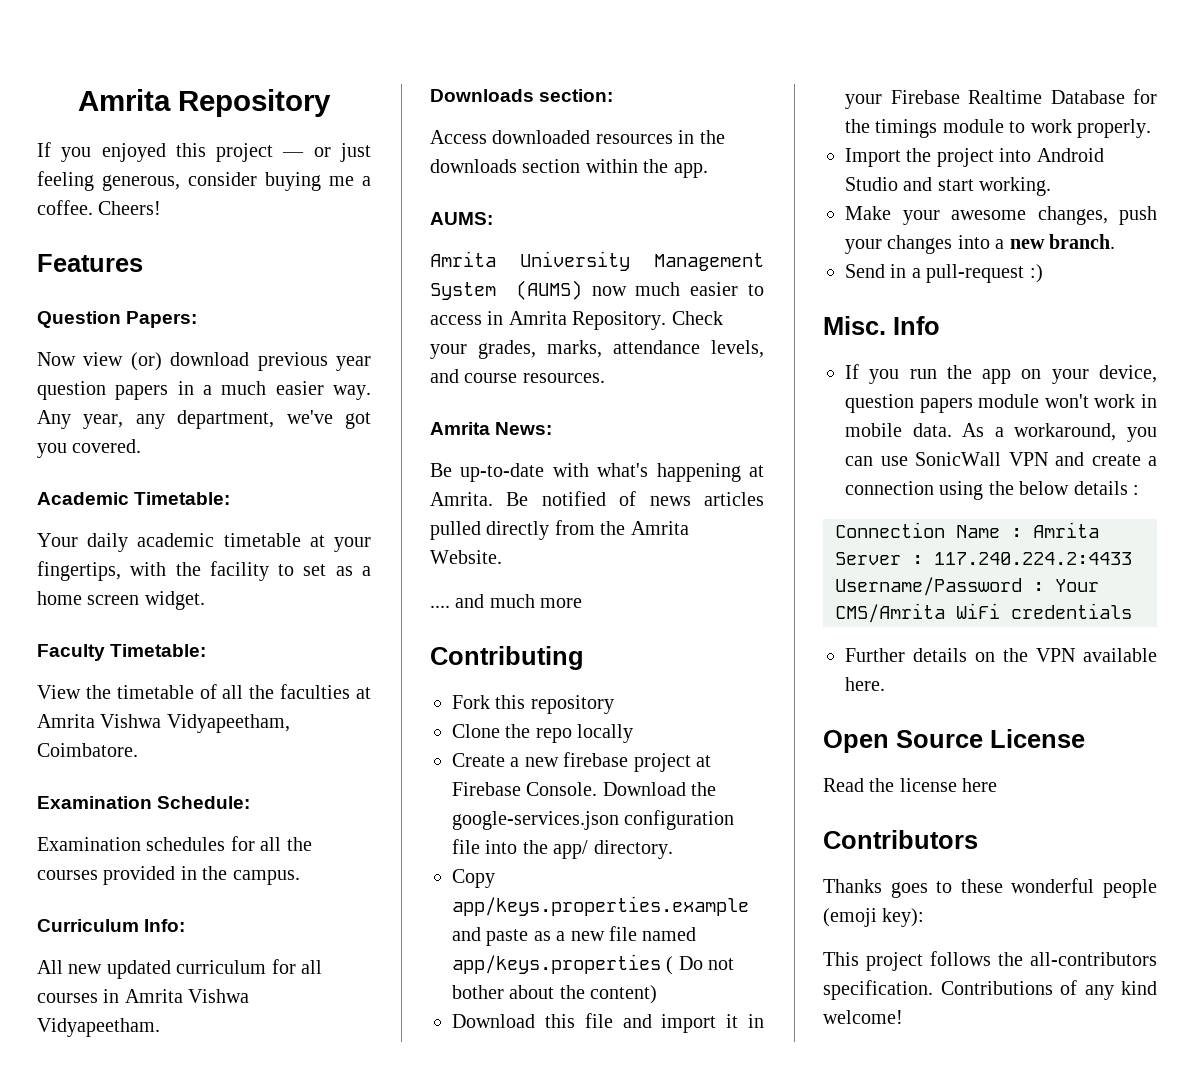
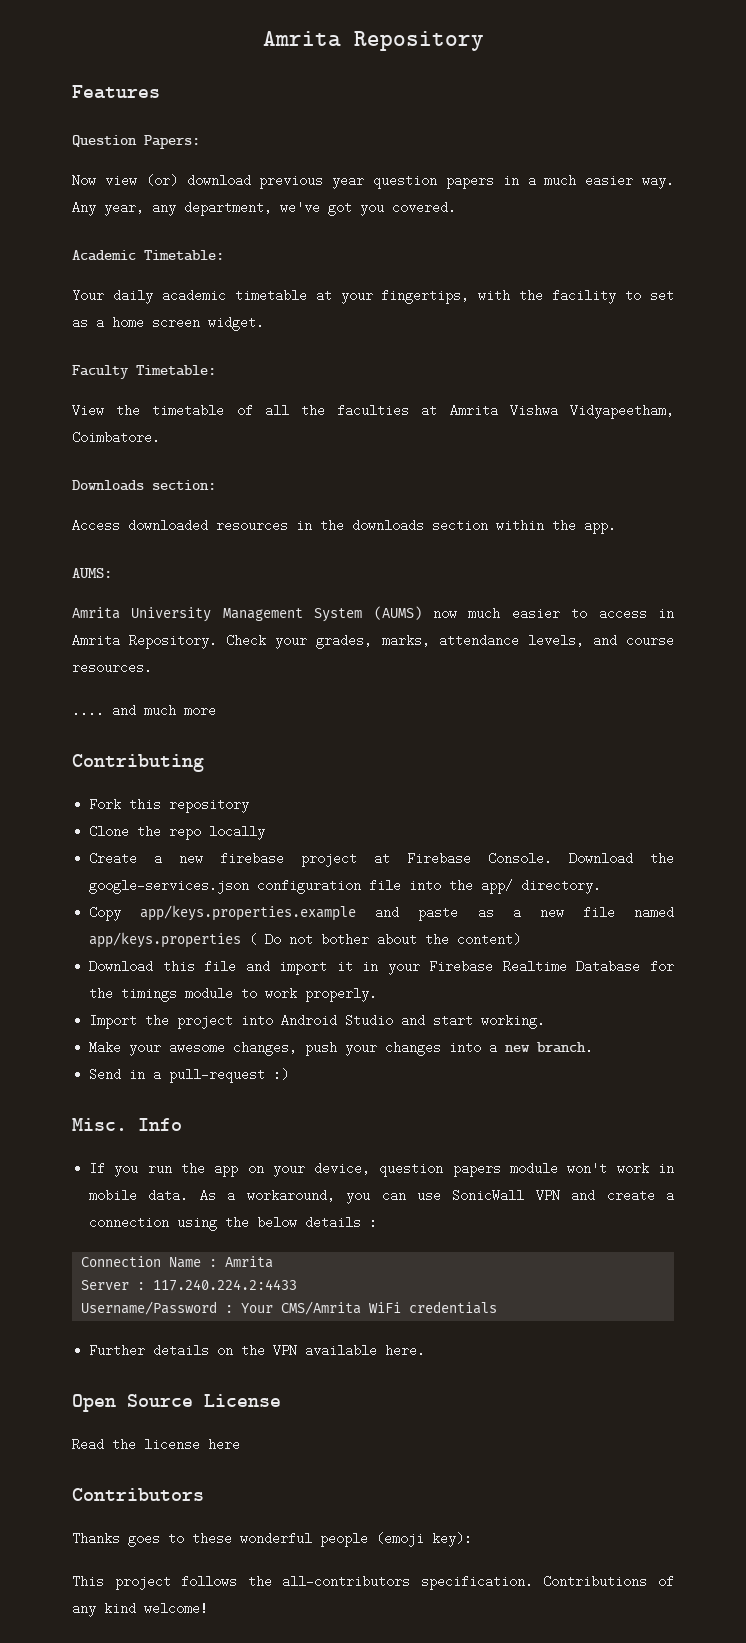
- If you enjoyed this project — or just feeling generous, consider buying me a coffee. Cheers!
- Examination Schedule:
- Examination schedules for all the courses provided in the campus.
- Curriculum Info:
- All new updated curriculum for all courses in Amrita Vishwa Vidyapeetham.
- Amrita News:
- Be up-to-date with what's happening at Amrita. Be notified of news articles pulled directly from the Amrita Website.

